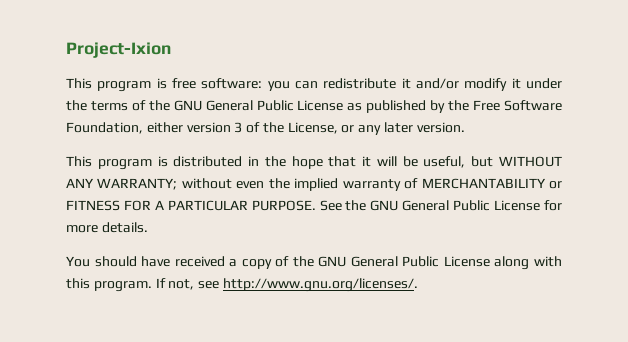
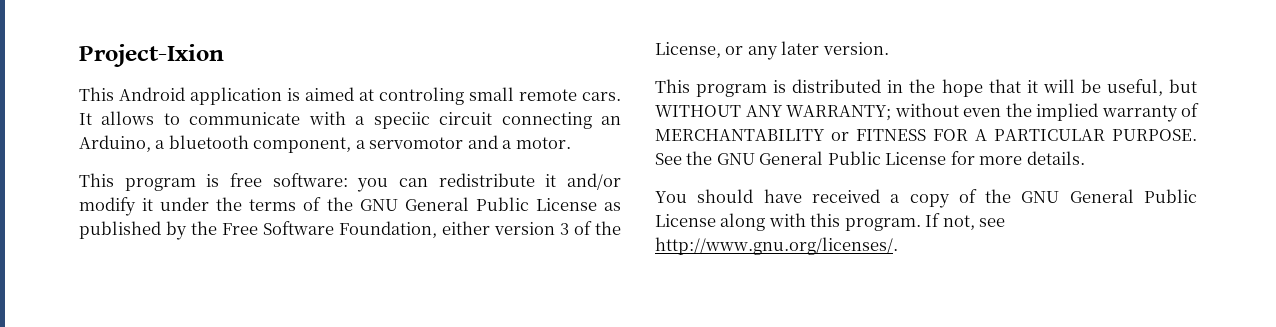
+ This Android application is aimed at controling small remote cars. It allows to communicate with a speciic circuit connecting an Arduino, a bluetooth component, a servomotor and a motor.

